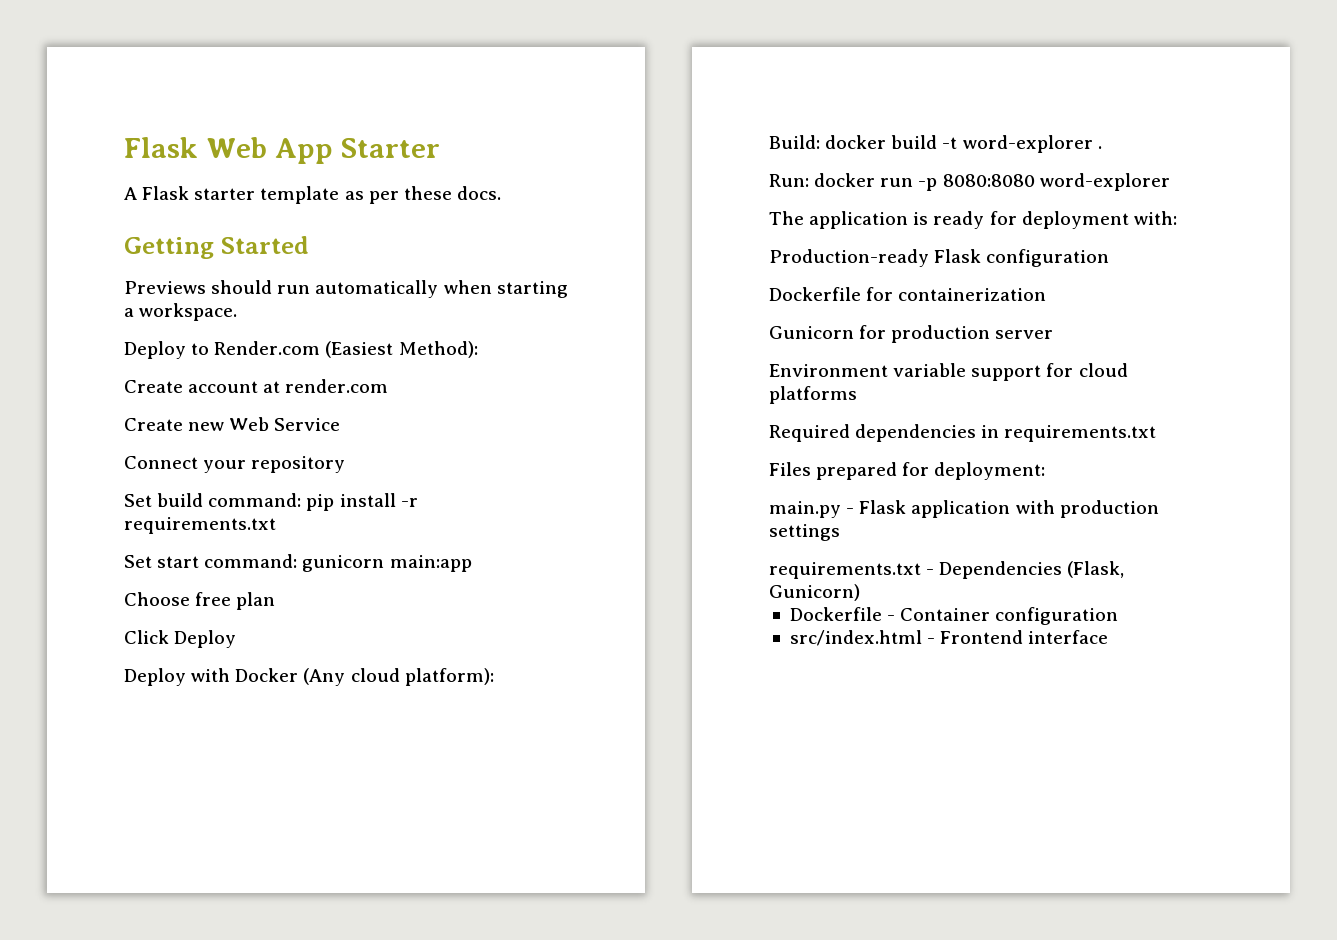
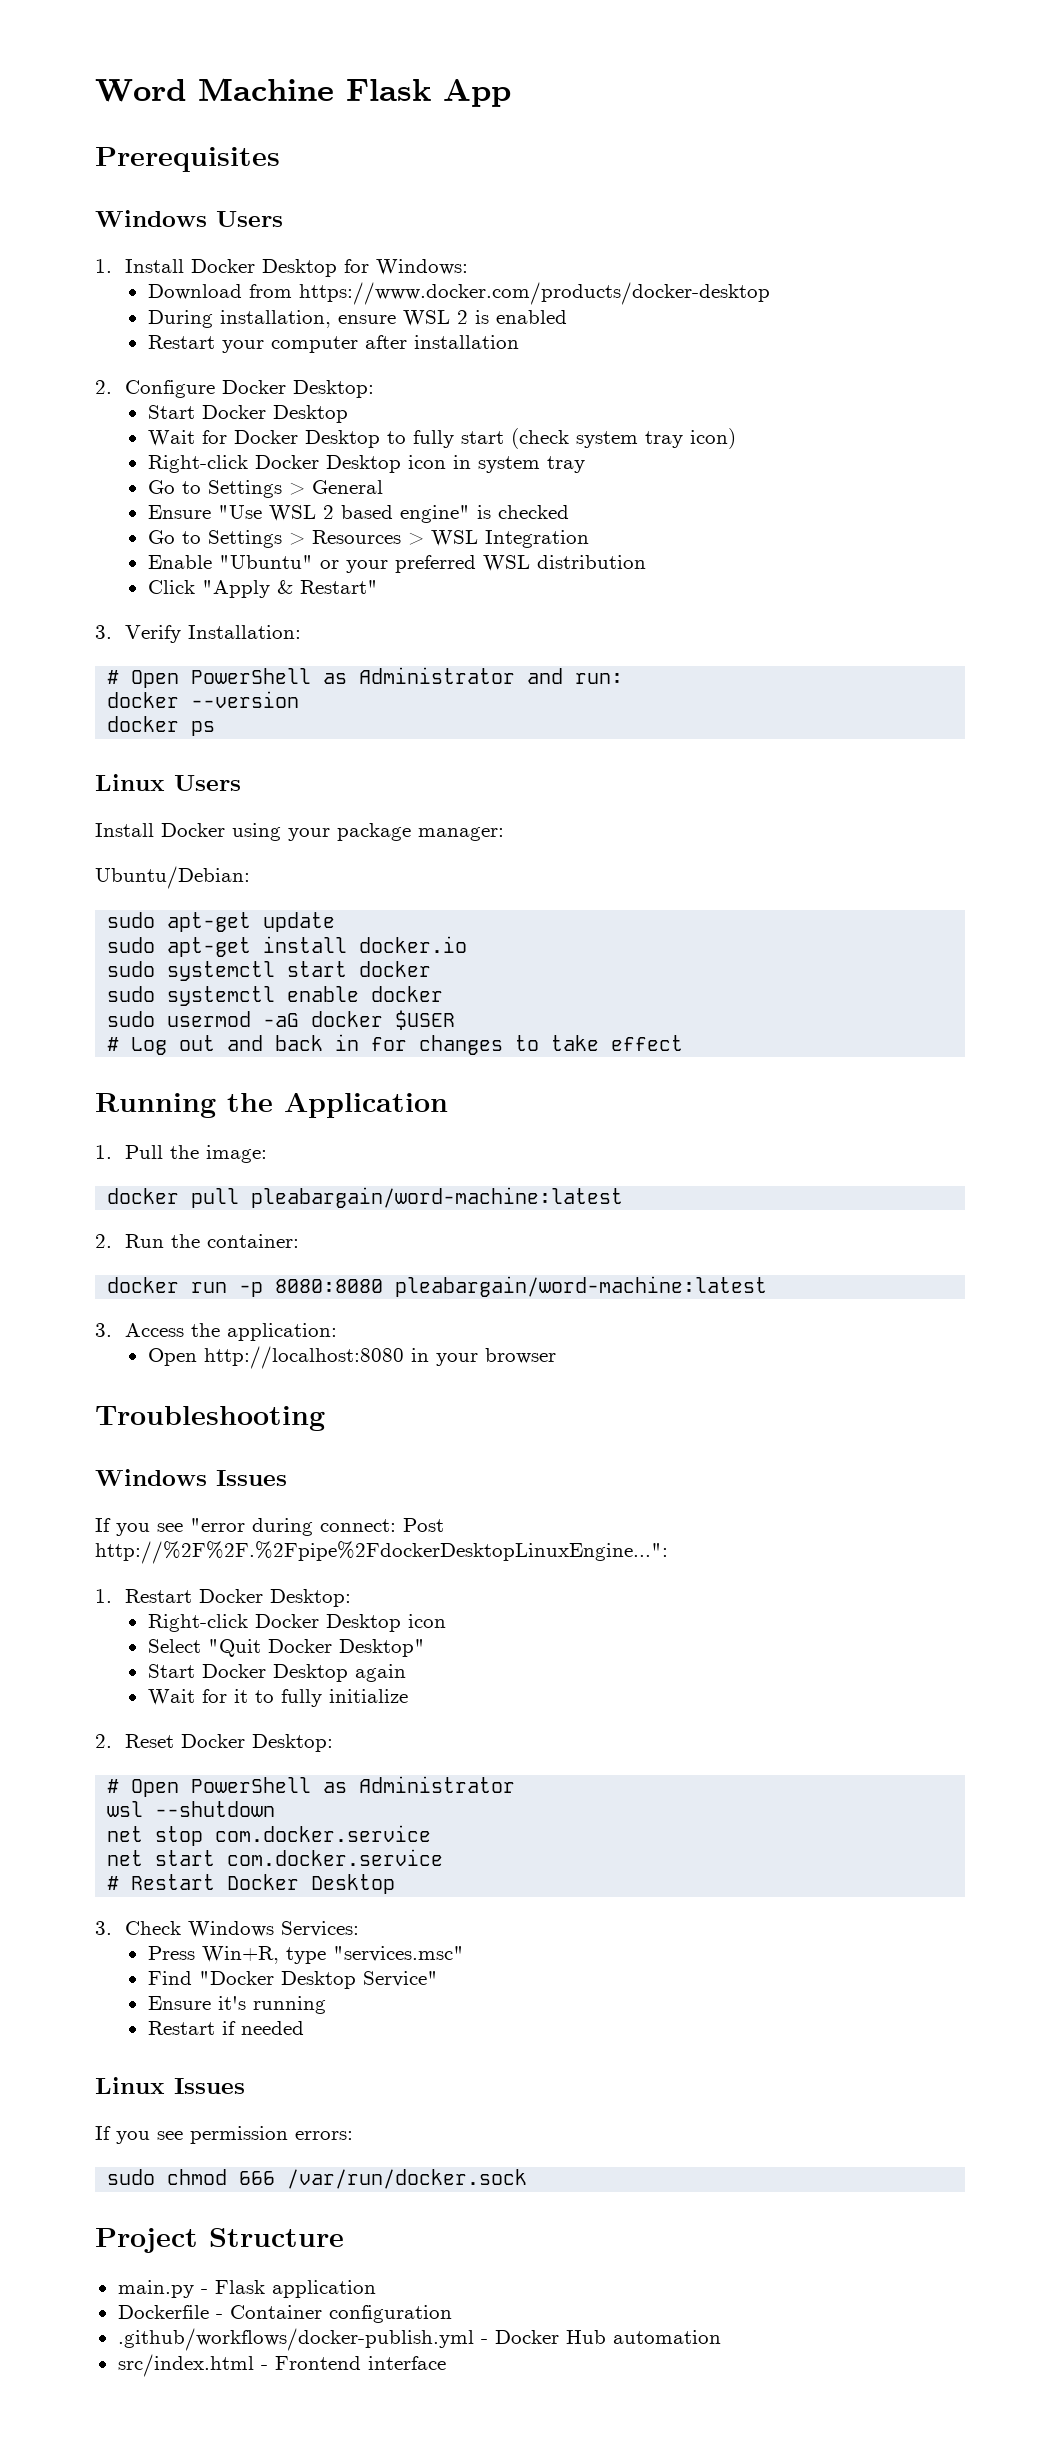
- Flask Web App Starter
- A Flask starter template as per these docs.
- Getting Started
- Previews should run automatically when starting a workspace.
- Deploy to Render.com (Easiest Method):
- Create account at render.com
- Create new Web Service
- Connect your repository
- Set build command: pip install -r requirements.txt
- Set start command: gunicorn main:app
- Choose free plan
- Click Deploy
- Deploy with Docker (Any cloud platform):
- Build: docker build -t word-explorer .
- Run: docker run -p 8080:8080 word-explorer
- The application is ready for deployment with:
- Production-ready Flask configuration
- Dockerfile for containerization
- Gunicorn for production server
- Environment variable support for cloud platforms
- Required dependencies in requirements.txt
- Files prepared for deployment:
- main.py - Flask application with production settings
- requirements.txt - Dependencies (Flask, Gunicorn)
+ Word Machine Flask App
+ Prerequisites
+ Windows Users
+ 1. Install Docker Desktop for Windows:
+ Download from https://www.docker.com/products/docker-desktop
+ During installation, ensure WSL 2 is enabled
+ Restart your computer after installation
+ 2. Configure Docker Desktop:
+ Start Docker Desktop
+ Wait for Docker Desktop to fully start (check system tray icon)
+ Right-click Docker Desktop icon in system tray
+ Go to Settings > General
+ Ensure "Use WSL 2 based engine" is checked
+ Go to Settings > Resources > WSL Integration
+ Enable "Ubuntu" or your preferred WSL distribution
+ Click "Apply & Restart"
+ 3. Verify Installation:
+ # Open PowerShell as Administrator and run:
+ docker --version
+ docker ps
+ Linux Users
+ Install Docker using your package manager:
+ Ubuntu/Debian:
+ sudo apt-get update
+ sudo apt-get install docker.io
+ sudo systemctl start docker
+ sudo systemctl enable docker
+ sudo usermod -aG docker $USER
+ # Log out and back in for changes to take effect
+ Running the Application
+ 1. Pull the image:
+ docker pull pleabargain/word-machine:latest
+ 2. Run the container:
+ docker run -p 8080:8080 pleabargain/word-machine:latest
+ 3. Access the application:
+ Open http://localhost:8080 in your browser
+ Troubleshooting
+ Windows Issues
+ If you see "error during connect: Post http://%2F%2F.%2Fpipe%2FdockerDesktopLinuxEngine...":
+ 1. Restart Docker Desktop:
+ Right-click Docker Desktop icon
+ Select "Quit Docker Desktop"
+ Start Docker Desktop again
+ Wait for it to fully initialize
+ 2. Reset Docker Desktop:
+ # Open PowerShell as Administrator
+ wsl --shutdown
+ net stop com.docker.service
+ net start com.docker.service
+ # Restart Docker Desktop
+ 3. Check Windows Services:
+ Press Win+R, type "services.msc"
+ Find "Docker Desktop Service"
+ Ensure it's running
+ Restart if needed
+ Linux Issues
+ If you see permission errors:
+ sudo chmod 666 /var/run/docker.sock
+ Project Structure
+ main.py - Flask application
+ .github/workflows/docker-publish.yml - Docker Hub automation

